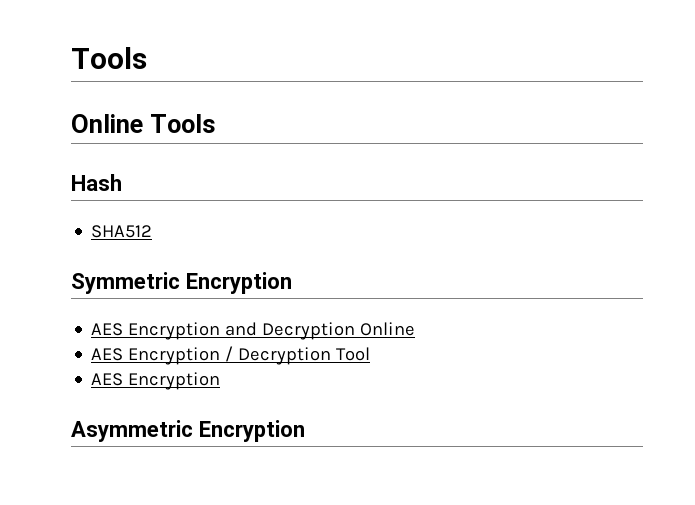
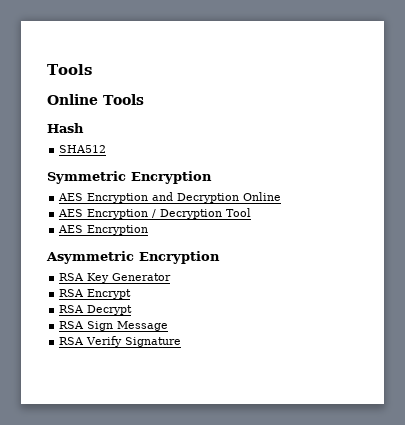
+ RSA Key Generator
+ RSA Encrypt
+ RSA Decrypt
+ RSA Sign Message
+ RSA Verify Signature

